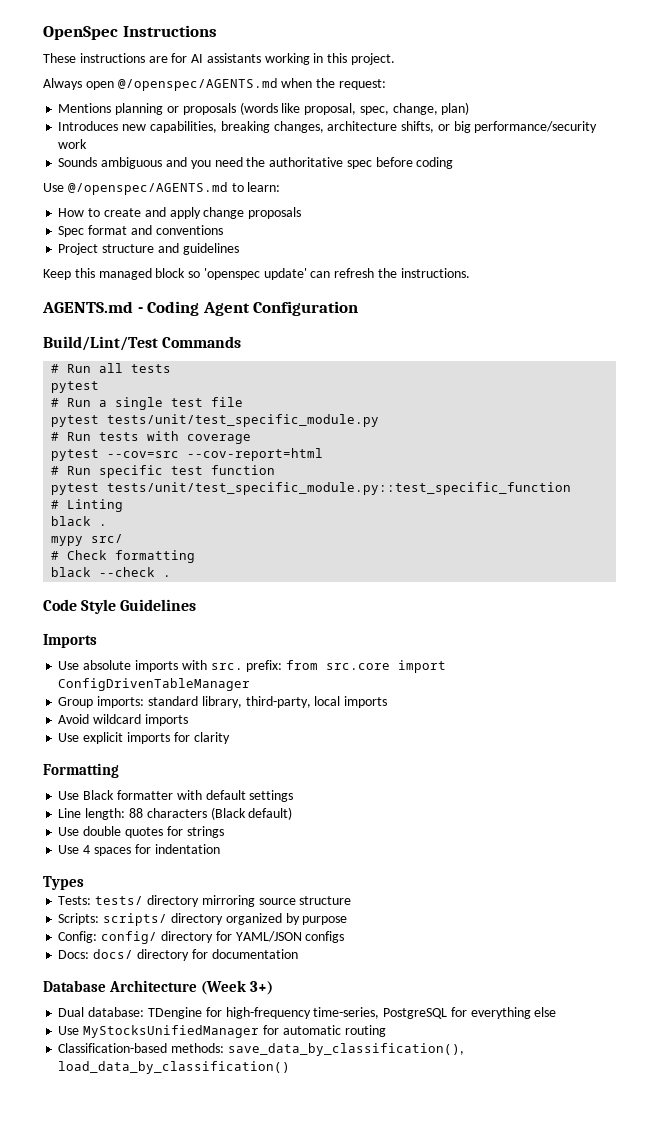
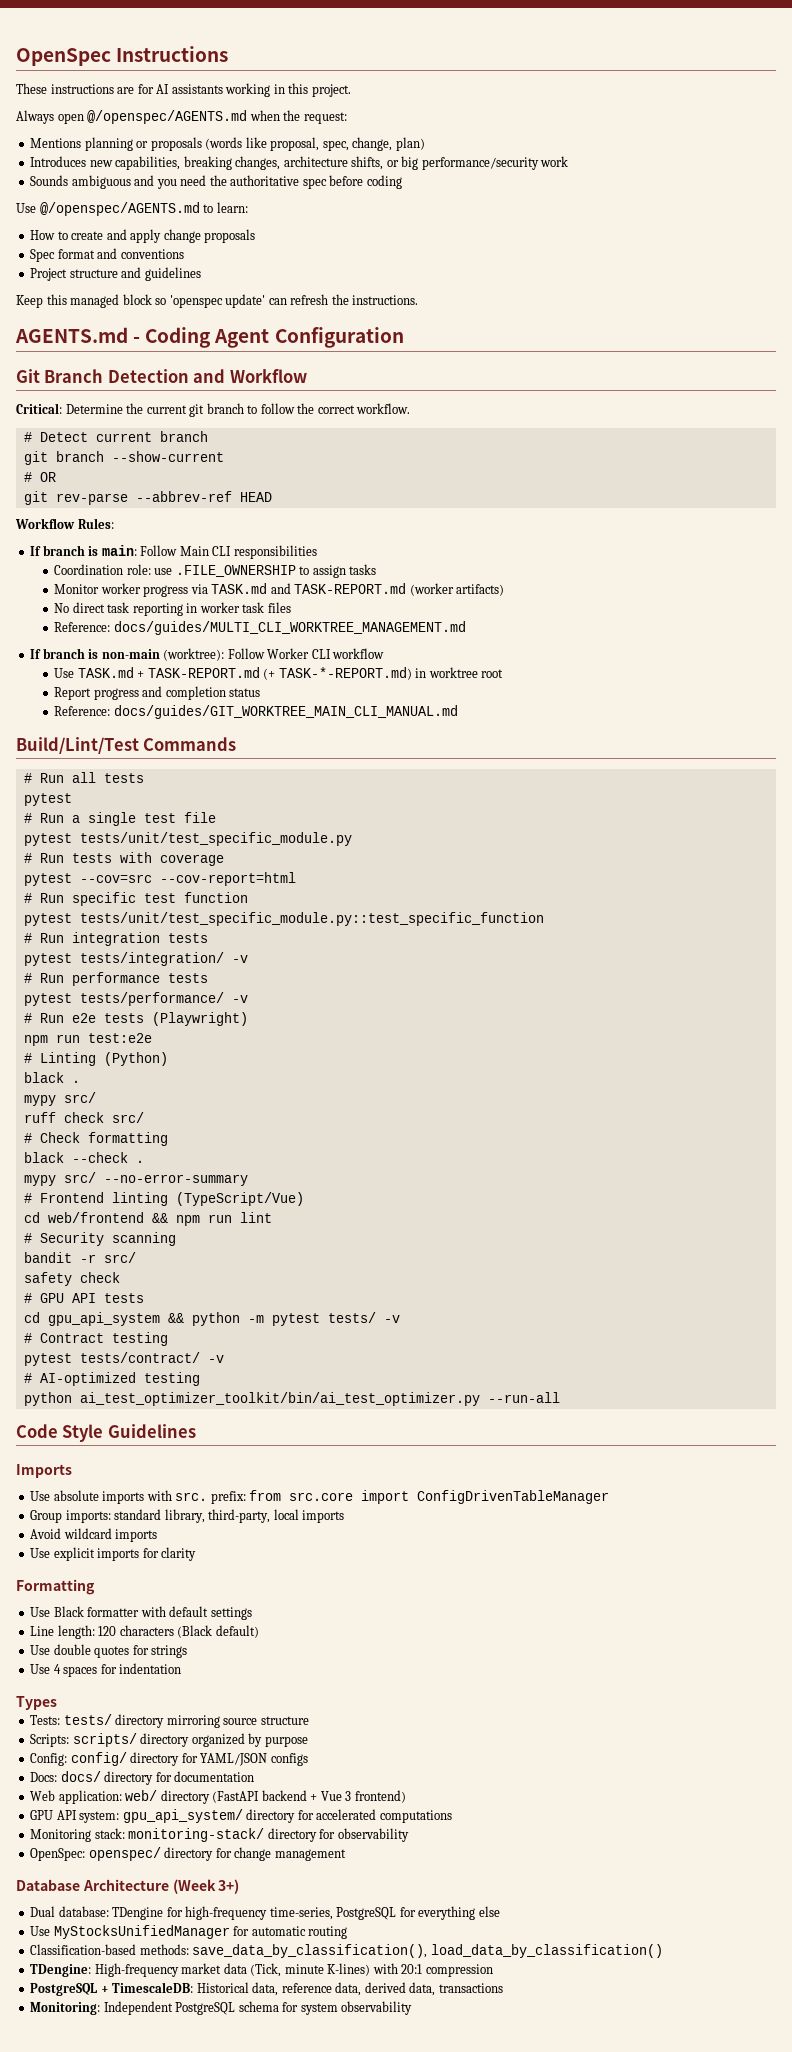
+ Git Branch Detection and Workflow
+ Critical: Determine the current git branch to follow the correct workflow.
+ # Detect current branch
+ git branch --show-current
+ # OR
+ git rev-parse --abbrev-ref HEAD
+ Workflow Rules:
+ If branch is main: Follow Main CLI responsibilities
+ Coordination role: use .FILE_OWNERSHIP to assign tasks
+ Monitor worker progress via TASK.md and TASK-REPORT.md (worker artifacts)
+ No direct task reporting in worker task files
+ Reference: docs/guides/MULTI_CLI_WORKTREE_MANAGEMENT.md
+ If branch is non-main (worktree): Follow Worker CLI workflow
+ Use TASK.md + TASK-REPORT.md (+ TASK-*-REPORT.md) in worktree root
+ Report progress and completion status
+ Reference: docs/guides/GIT_WORKTREE_MAIN_CLI_MANUAL.md
+ # Run integration tests
+ pytest tests/integration/ -v
+ # Run performance tests
+ pytest tests/performance/ -v
+ # Run e2e tests (Playwright)
+ npm run test:e2e
- # Linting
+ # Linting (Python)
+ ruff check src/
+ mypy src/ --no-error-summary
+ # Frontend linting (TypeScript/Vue)
+ cd web/frontend && npm run lint
+ # Security scanning
+ bandit -r src/
+ safety check
+ # GPU API tests
+ cd gpu_api_system && python -m pytest tests/ -v
+ # Contract testing
+ pytest tests/contract/ -v
+ # AI-optimized testing
+ python ai_test_optimizer_toolkit/bin/ai_test_optimizer.py --run-all
- Line length: 88 characters (Black default)
+ Line length: 120 characters (Black default)
+ Web application: web/ directory (FastAPI backend + Vue 3 frontend)
+ GPU API system: gpu_api_system/ directory for accelerated computations
+ Monitoring stack: monitoring-stack/ directory for observability
+ OpenSpec: openspec/ directory for change management
+ TDengine: High-frequency market data (Tick, minute K-lines) with 20:1 compression
+ PostgreSQL + TimescaleDB: Historical data, reference data, derived data, transactions
+ Monitoring: Independent PostgreSQL schema for system observability

